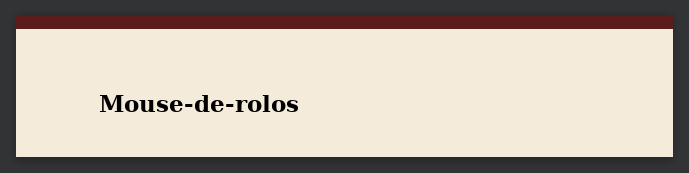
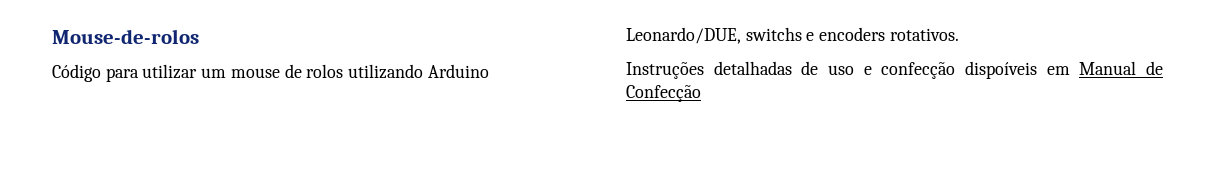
+ Código para utilizar um mouse de rolos utilizando Arduino Leonardo/DUE, switchs e encoders rotativos.
+ Instruções detalhadas de uso e confecção dispoíveis em Manual de Confecção

